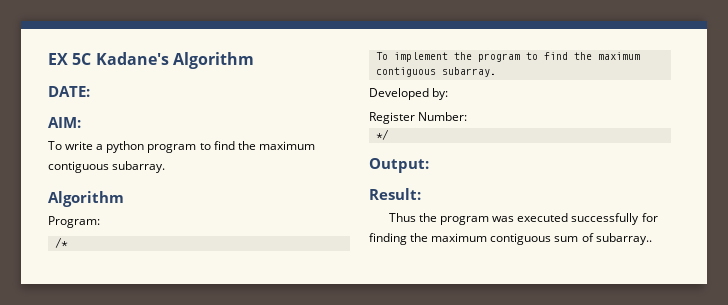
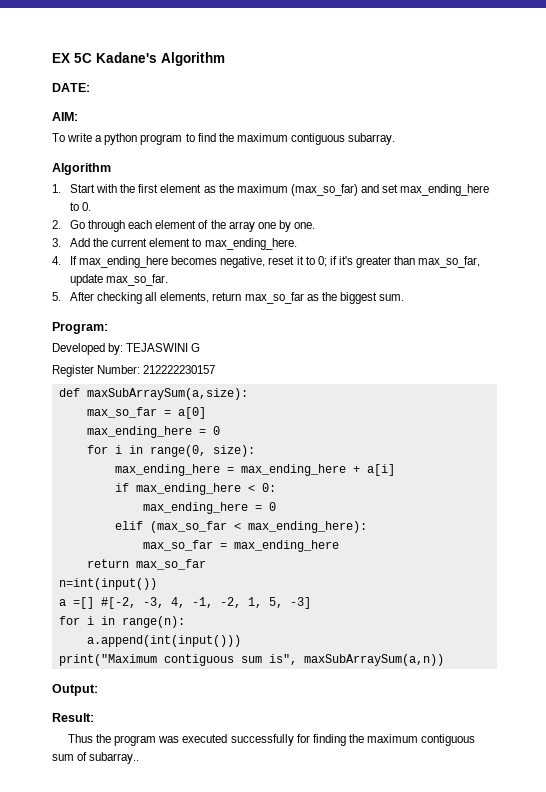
+ 1. Start with the first element as the maximum (max_so_far) and set max_ending_here to 0.
+ 2. Go through each element of the array one by one.
+ 3. Add the current element to max_ending_here.
+ 4. If max_ending_here becomes negative, reset it to 0; if it's greater than max_so_far, update max_so_far.
+ 5. After checking all elements, return max_so_far as the biggest sum.
  Program:
- /*
- To implement the program to find the maximum contiguous subarray.
- Developed by:
+ Developed by: TEJASWINI G
- Register Number:
- */
+ Register Number: 212222230157
+ def maxSubArraySum(a,size):
+ max_so_far = a[0]
+ max_ending_here = 0
+ for i in range(0, size):
+ max_ending_here = max_ending_here + a[i]
+ if max_ending_here < 0:
+ max_ending_here = 0
+ elif (max_so_far < max_ending_here):
+ max_so_far = max_ending_here
+ return max_so_far
+ n=int(input())
+ a =[] #[-2, -3, 4, -1, -2, 1, 5, -3]
+ for i in range(n):
+ a.append(int(input()))
+ print("Maximum contiguous sum is", maxSubArraySum(a,n))

